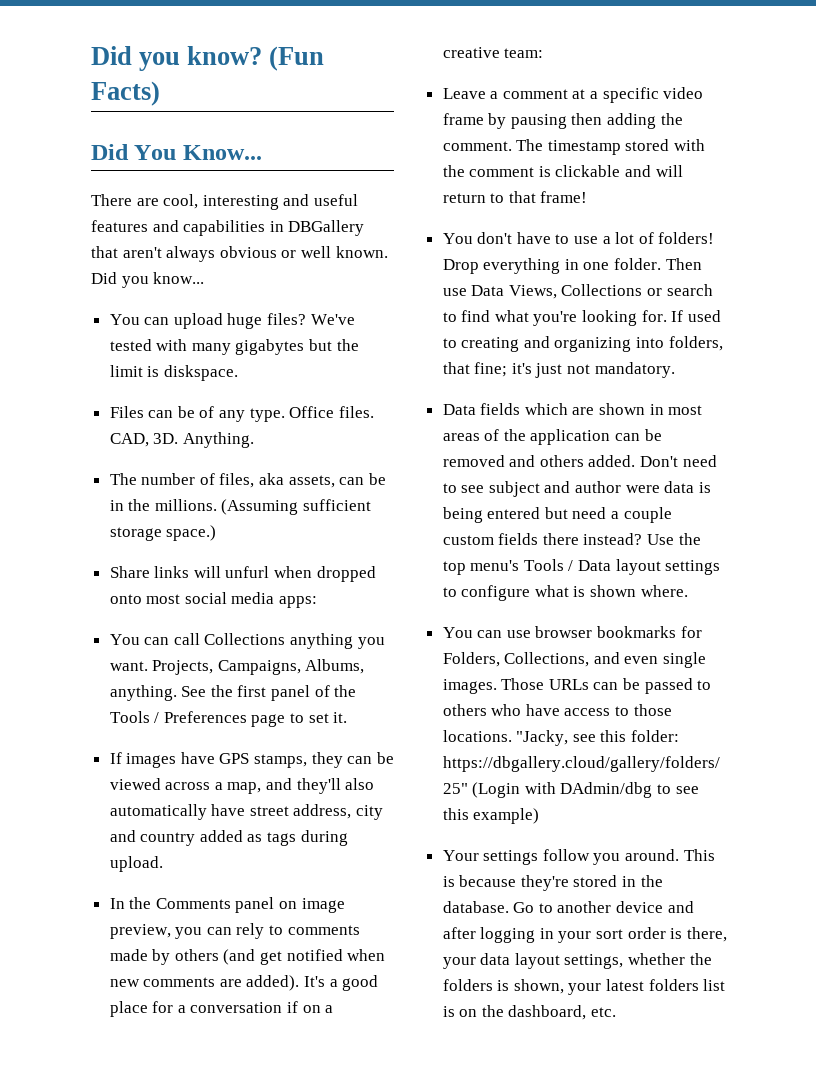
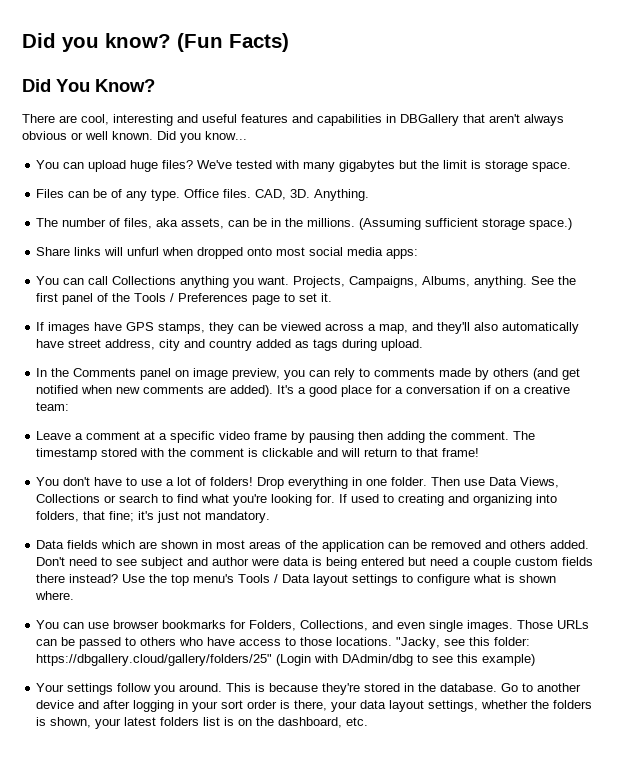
- Did You Know...
+ Did You Know?
- We've tested with many gigabytes but the limit is diskspace.
+ We've tested with many gigabytes but the limit is storage space.

